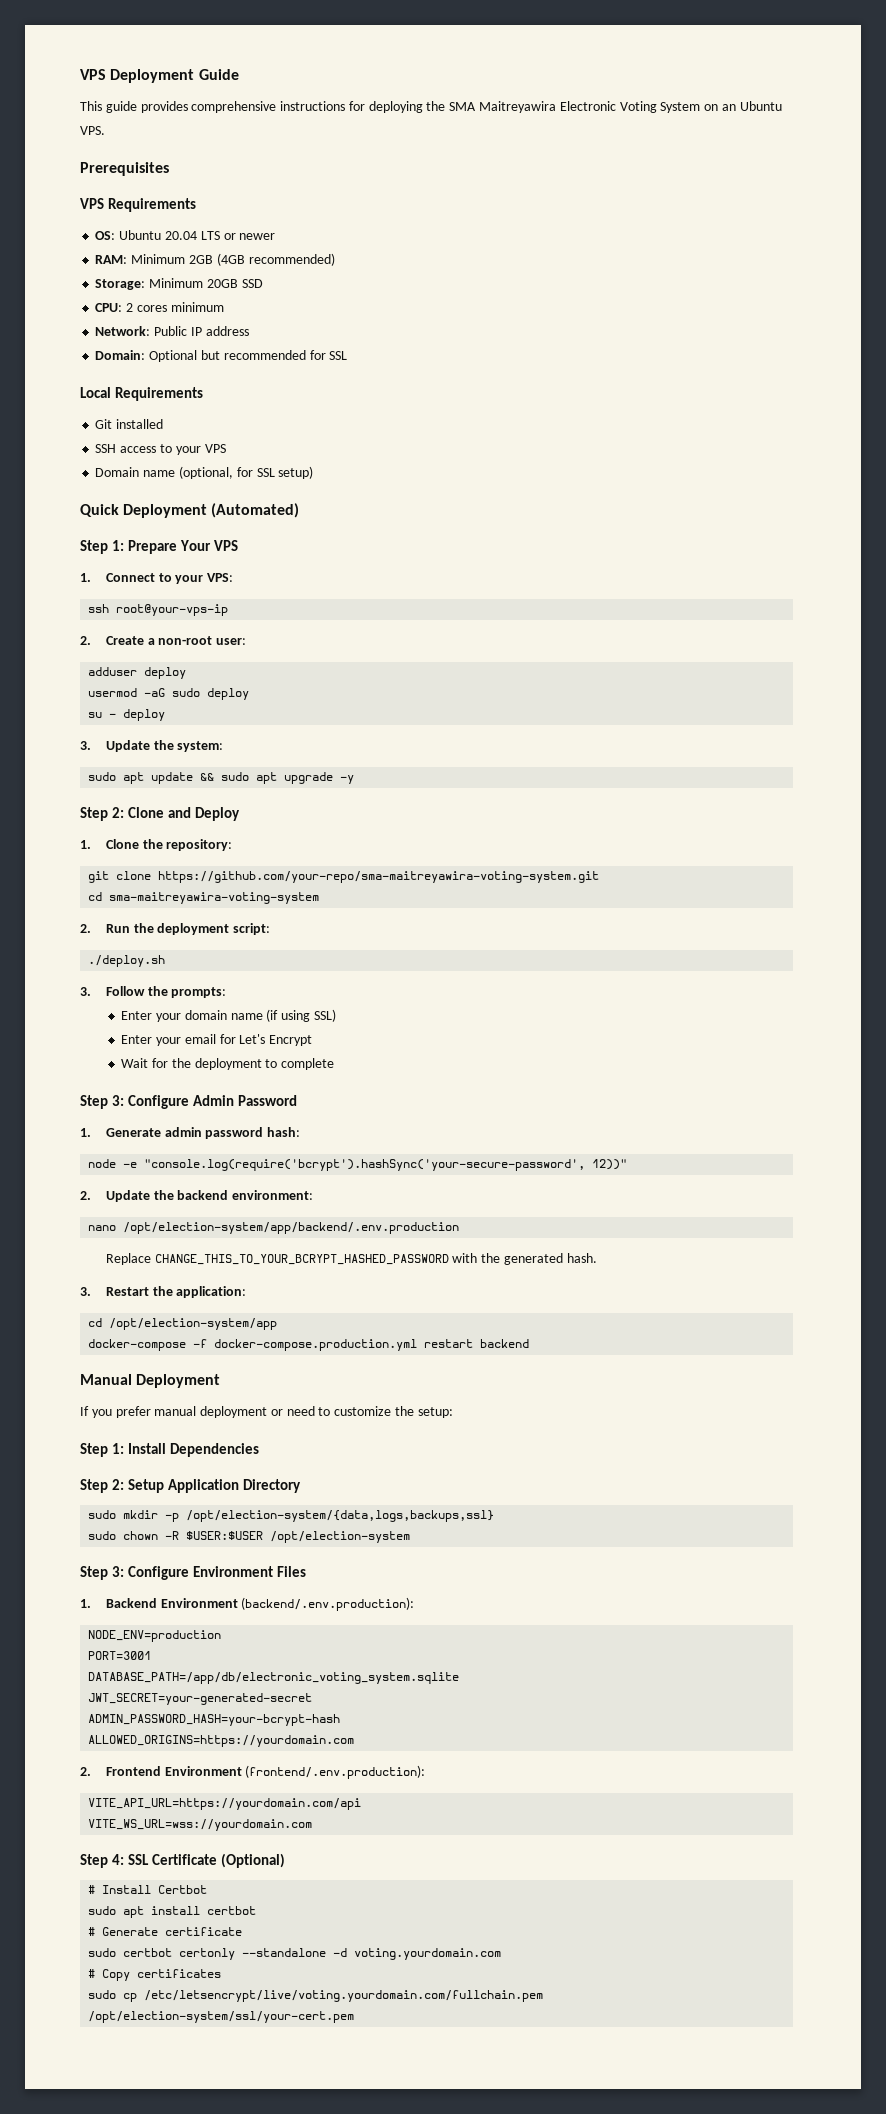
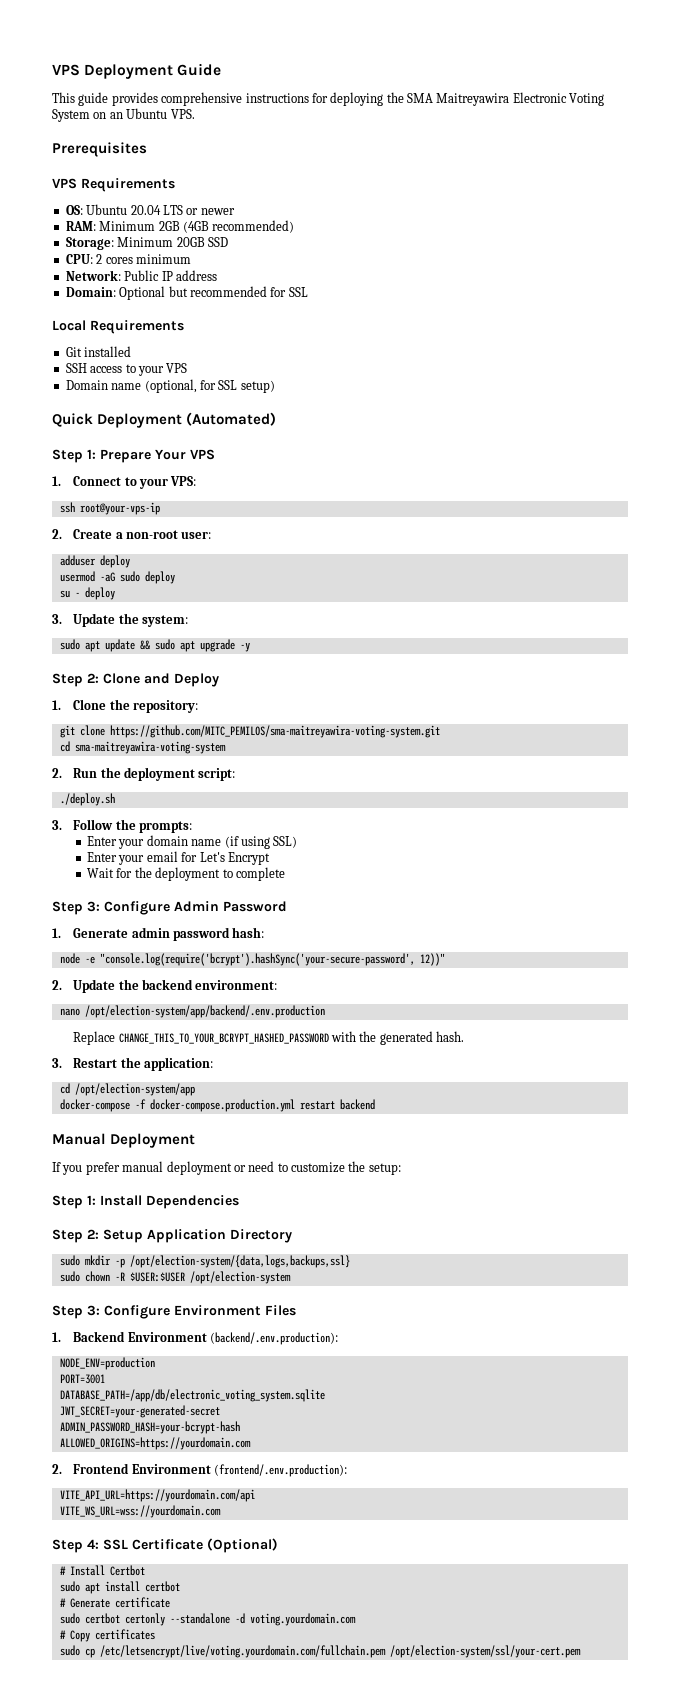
- git clone https://github.com/your-repo/sma-maitreyawira-voting-system.git
+ git clone https://github.com/MITC_PEMILOS/sma-maitreyawira-voting-system.git

